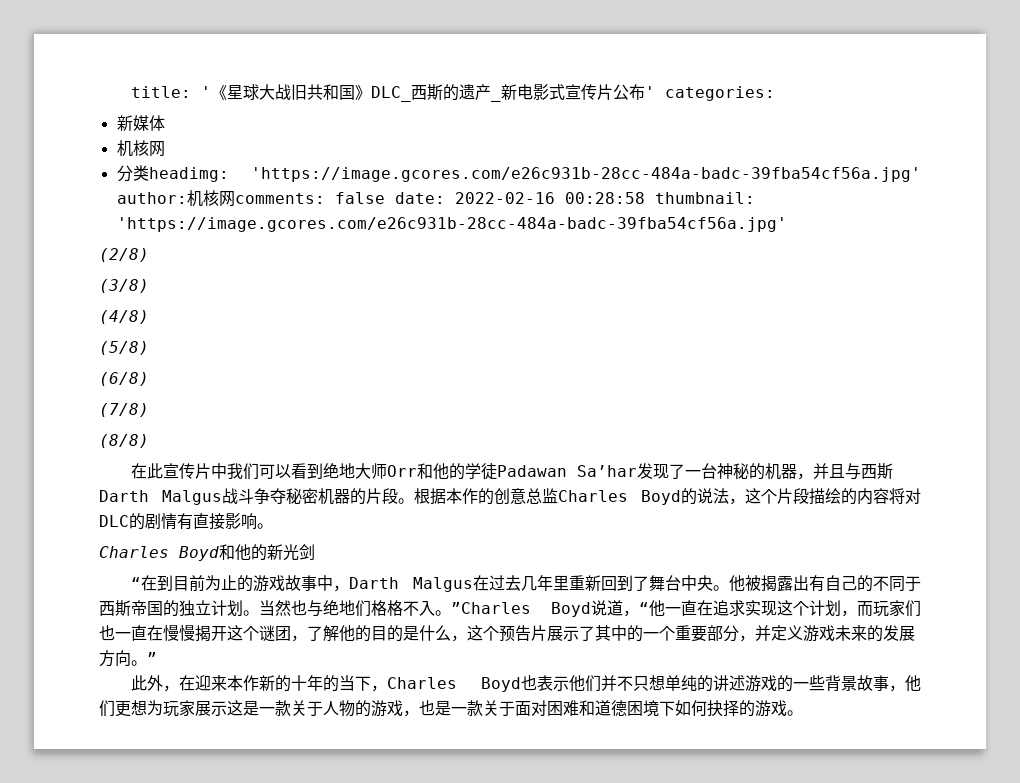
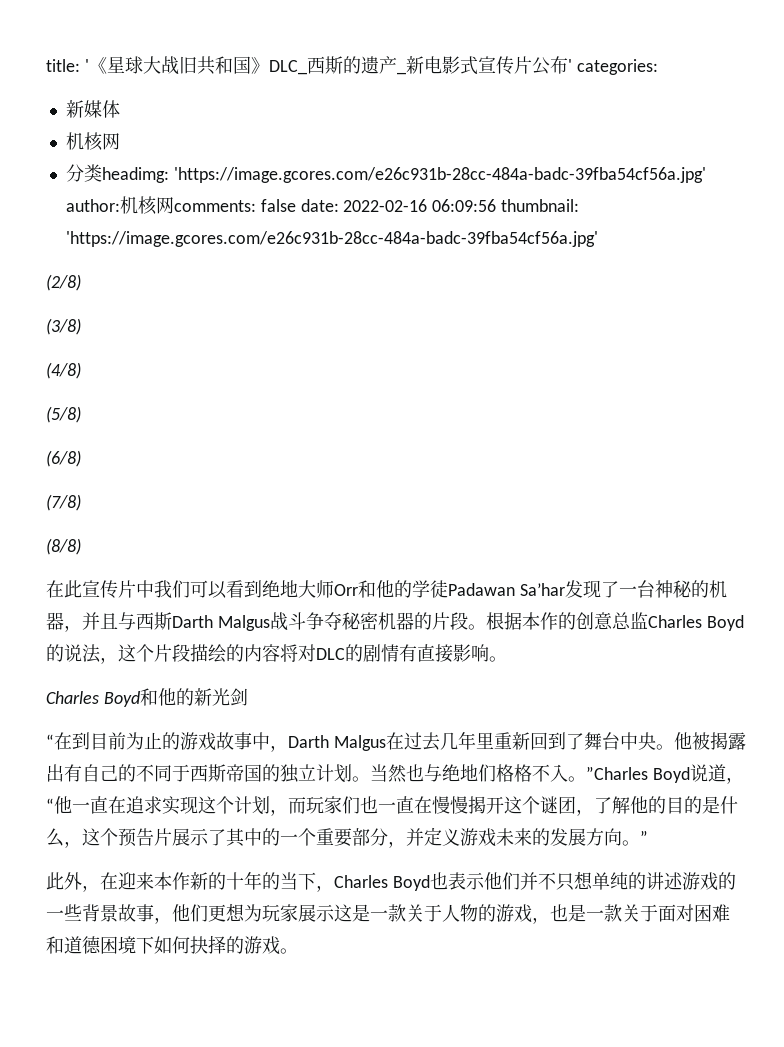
- 分类headimg: 'https://image.gcores.com/e26c931b-28cc-484a-badc-39fba54cf56a.jpg' author:机核网comments: false date: 2022-02-16 00:28:58 thumbnail: 'https://image.gcores.com/e26c931b-28cc-484a-badc-39fba54cf56a.jpg'
+ 分类headimg: 'https://image.gcores.com/e26c931b-28cc-484a-badc-39fba54cf56a.jpg' author:机核网comments: false date: 2022-02-16 06:09:56 thumbnail: 'https://image.gcores.com/e26c931b-28cc-484a-badc-39fba54cf56a.jpg'

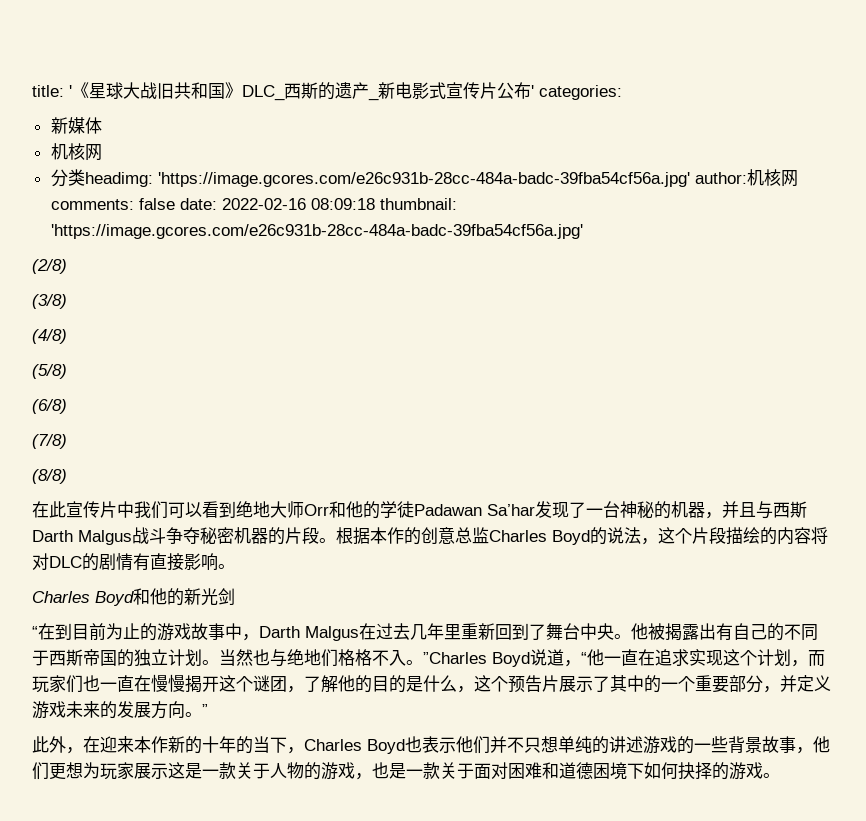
- 分类headimg: 'https://image.gcores.com/e26c931b-28cc-484a-badc-39fba54cf56a.jpg' author:机核网comments: false date: 2022-02-16 06:09:56 thumbnail: 'https://image.gcores.com/e26c931b-28cc-484a-badc-39fba54cf56a.jpg'
+ 分类headimg: 'https://image.gcores.com/e26c931b-28cc-484a-badc-39fba54cf56a.jpg' author:机核网comments: false date: 2022-02-16 08:09:18 thumbnail: 'https://image.gcores.com/e26c931b-28cc-484a-badc-39fba54cf56a.jpg'

